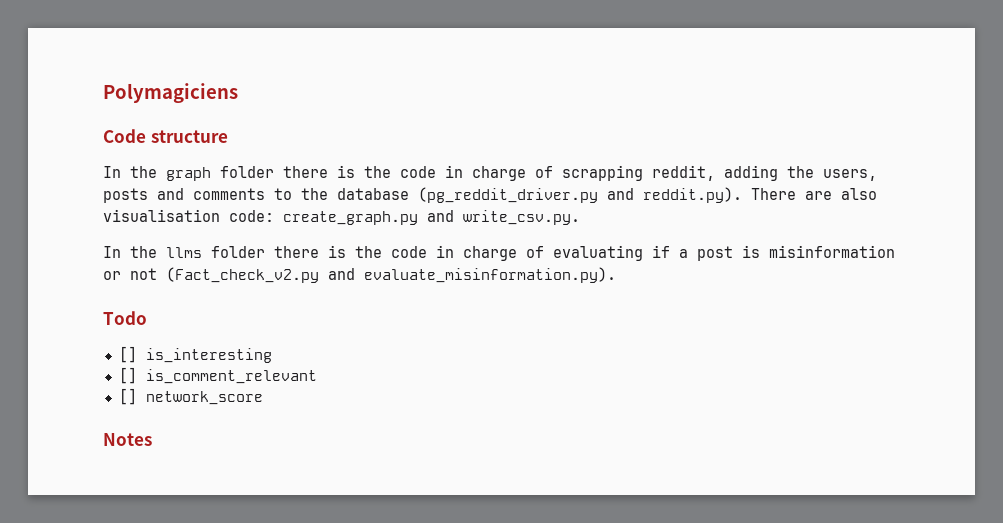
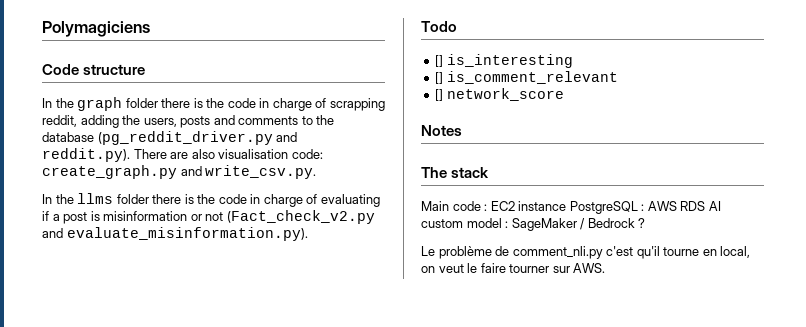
+ The stack
+ Main code : EC2 instance PostgreSQL : AWS RDS AI custom model : SageMaker / Bedrock ?
+ Le problème de comment_nli.py c'est qu'il tourne en local, on veut le faire tourner sur AWS.

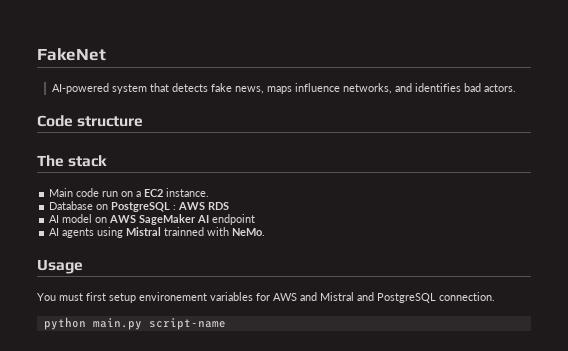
- Polymagiciens
+ FakeNet
+ AI-powered system that detects fake news, maps influence networks, and identifies bad actors.
  Code structure
- In the graph folder there is the code in charge of scrapping reddit, adding the users, posts and comments to the database (pg_reddit_driver.py and reddit.py). There are also visualisation code: create_graph.py and write_csv.py.
- In the llms folder there is the code in charge of evaluating if a post is misinformation or not (Fact_check_v2.py and evaluate_misinformation.py).
- Todo
- [] is_interesting
- [] is_comment_relevant
- [] network_score
- Notes
  The stack
- Main code : EC2 instance PostgreSQL : AWS RDS AI custom model : SageMaker / Bedrock ?
- Le problème de comment_nli.py c'est qu'il tourne en local, on veut le faire tourner sur AWS.
+ Main code run on a EC2 instance.
+ Database on PostgreSQL : AWS RDS
+ AI model on AWS SageMaker AI endpoint
+ AI agents using Mistral trainned with NeMo.
+ Usage
+ You must first setup environement variables for AWS and Mistral and PostgreSQL connection.
+ python main.py script-name

